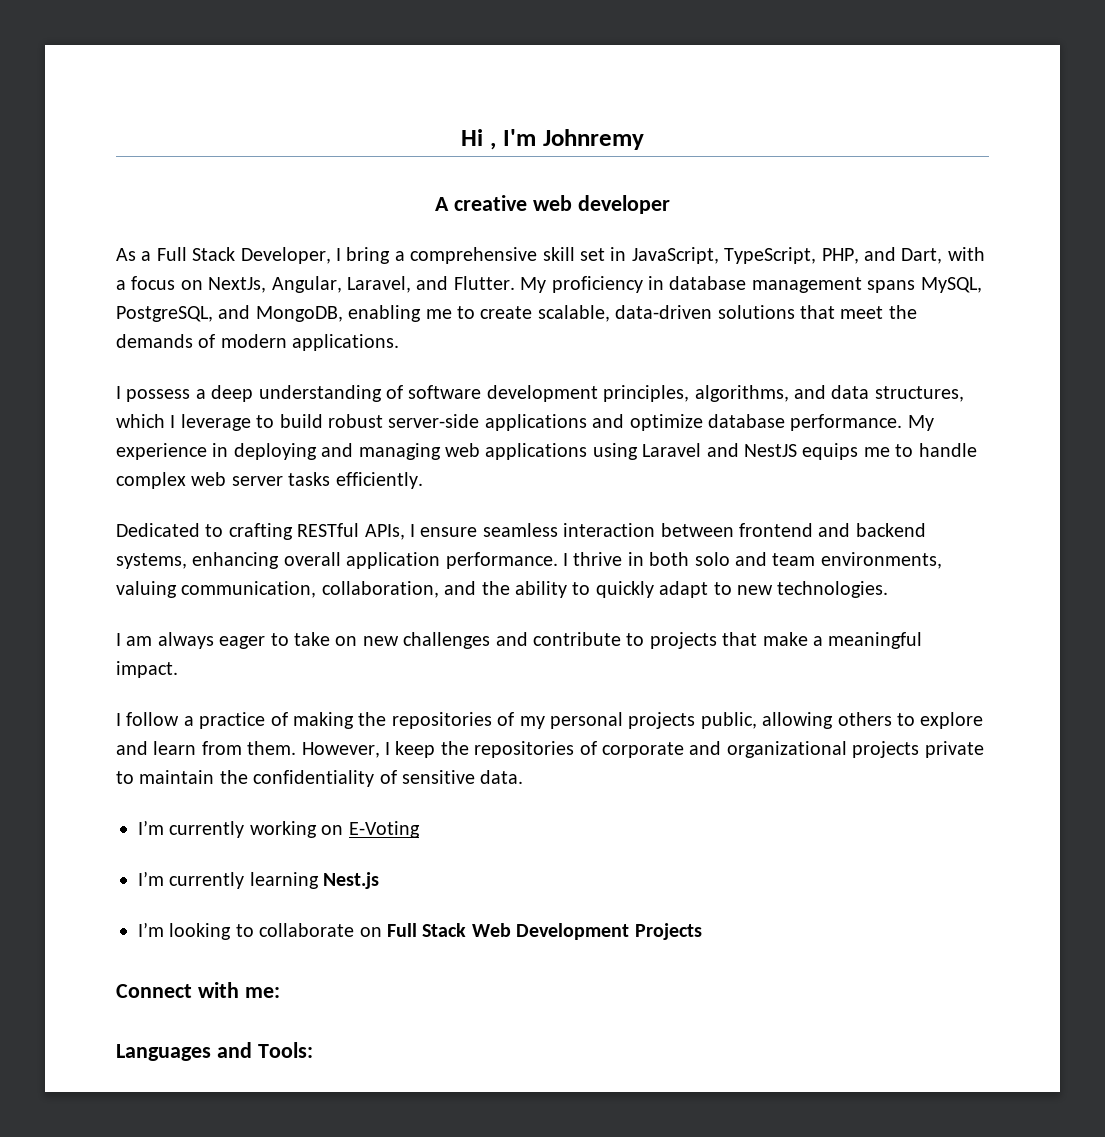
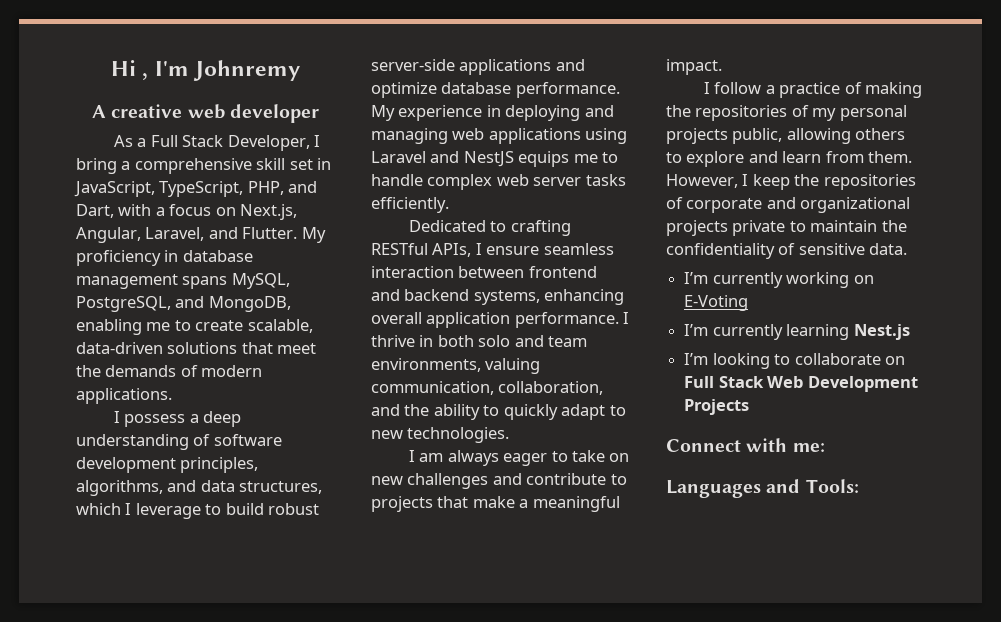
- As a Full Stack Developer, I bring a comprehensive skill set in JavaScript, TypeScript, PHP, and Dart, with a focus on NextJs, Angular, Laravel, and Flutter.
+ As a Full Stack Developer, I bring a comprehensive skill set in JavaScript, TypeScript, PHP, and Dart, with a focus on Next.js, Angular, Laravel, and Flutter.

